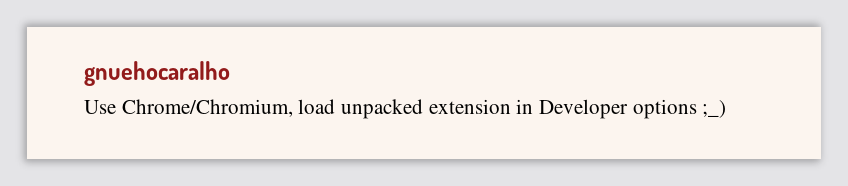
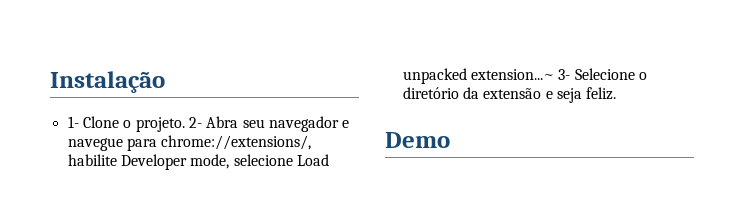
- gnuehocaralho
- Use Chrome/Chromium, load unpacked extension in Developer options ;_)
+ Instalação
+ 1- Clone o projeto. 2- Abra seu navegador e navegue para chrome://extensions/, habilite Developer mode, selecione Load unpacked extension...~ 3- Selecione o diretório da extensão e seja feliz.
+ Demo

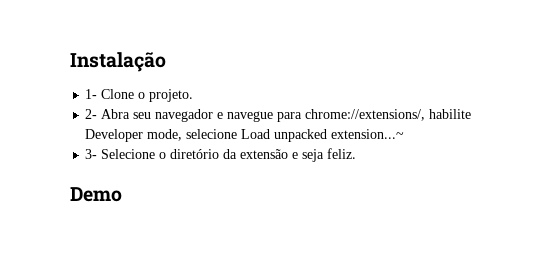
- 1- Clone o projeto. 2- Abra seu navegador e navegue para chrome://extensions/, habilite Developer mode, selecione Load unpacked extension...~ 3- Selecione o diretório da extensão e seja feliz.
+ 1- Clone o projeto.
+ 2- Abra seu navegador e navegue para chrome://extensions/, habilite Developer mode, selecione Load unpacked extension...~
+ 3- Selecione o diretório da extensão e seja feliz.

